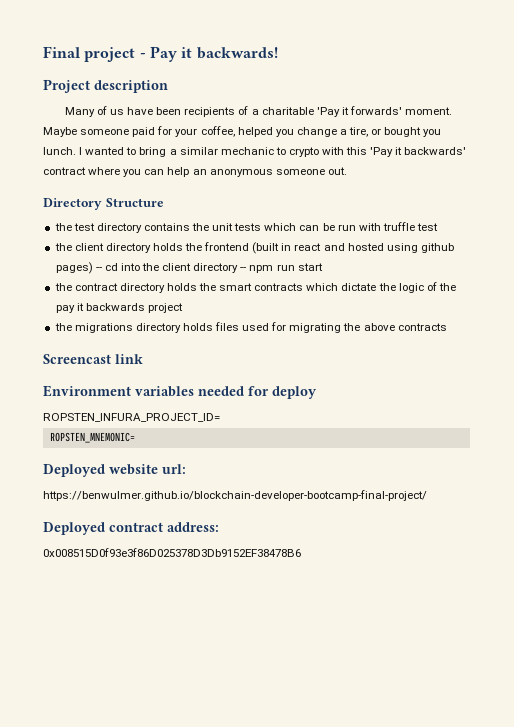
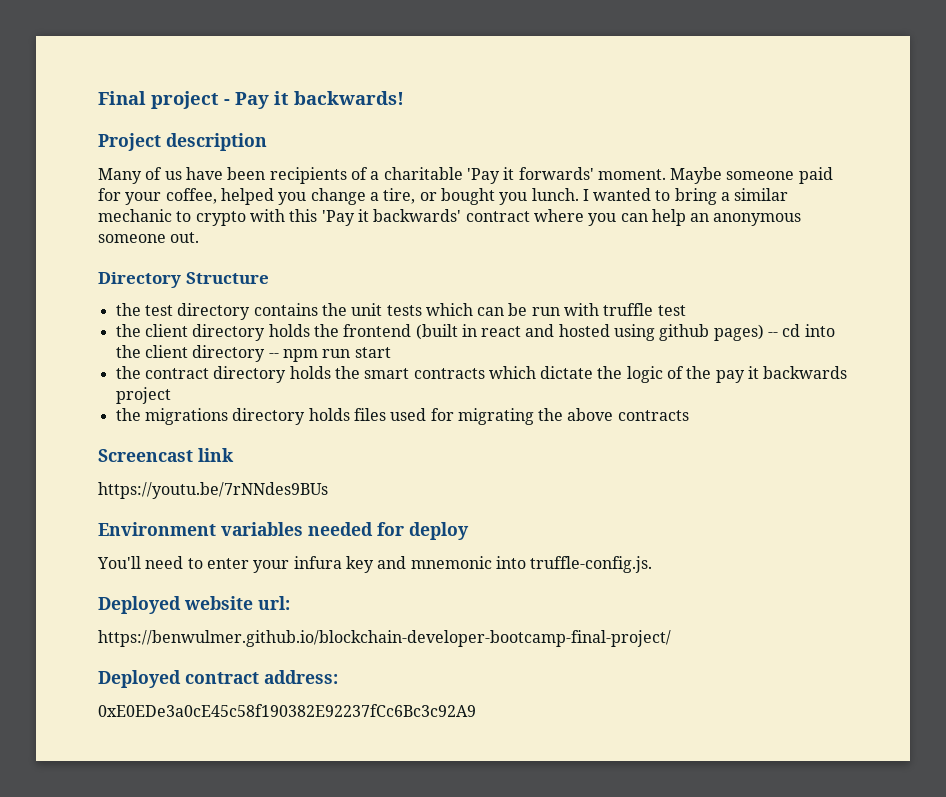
+ https://youtu.be/7rNNdes9BUs
- ROPSTEN_INFURA_PROJECT_ID=
- ROPSTEN_MNEMONIC=
+ You'll need to enter your infura key and mnemonic into truffle-config.js.
- 0x008515D0f93e3f86D025378D3Db9152EF38478B6
+ 0xE0EDe3a0cE45c58f190382E92237fCc6Bc3c92A9

